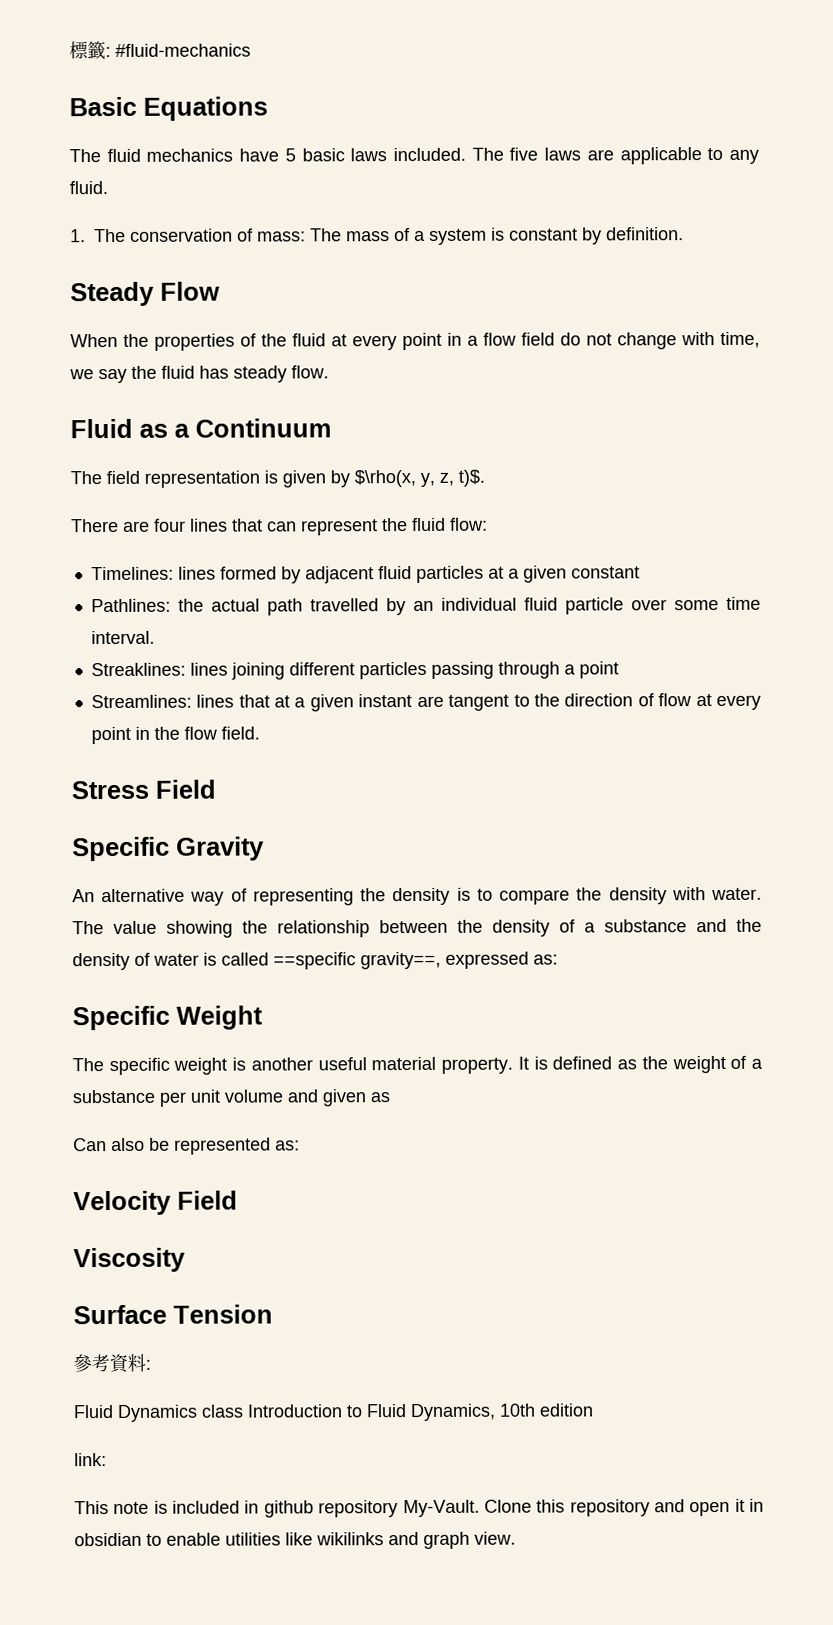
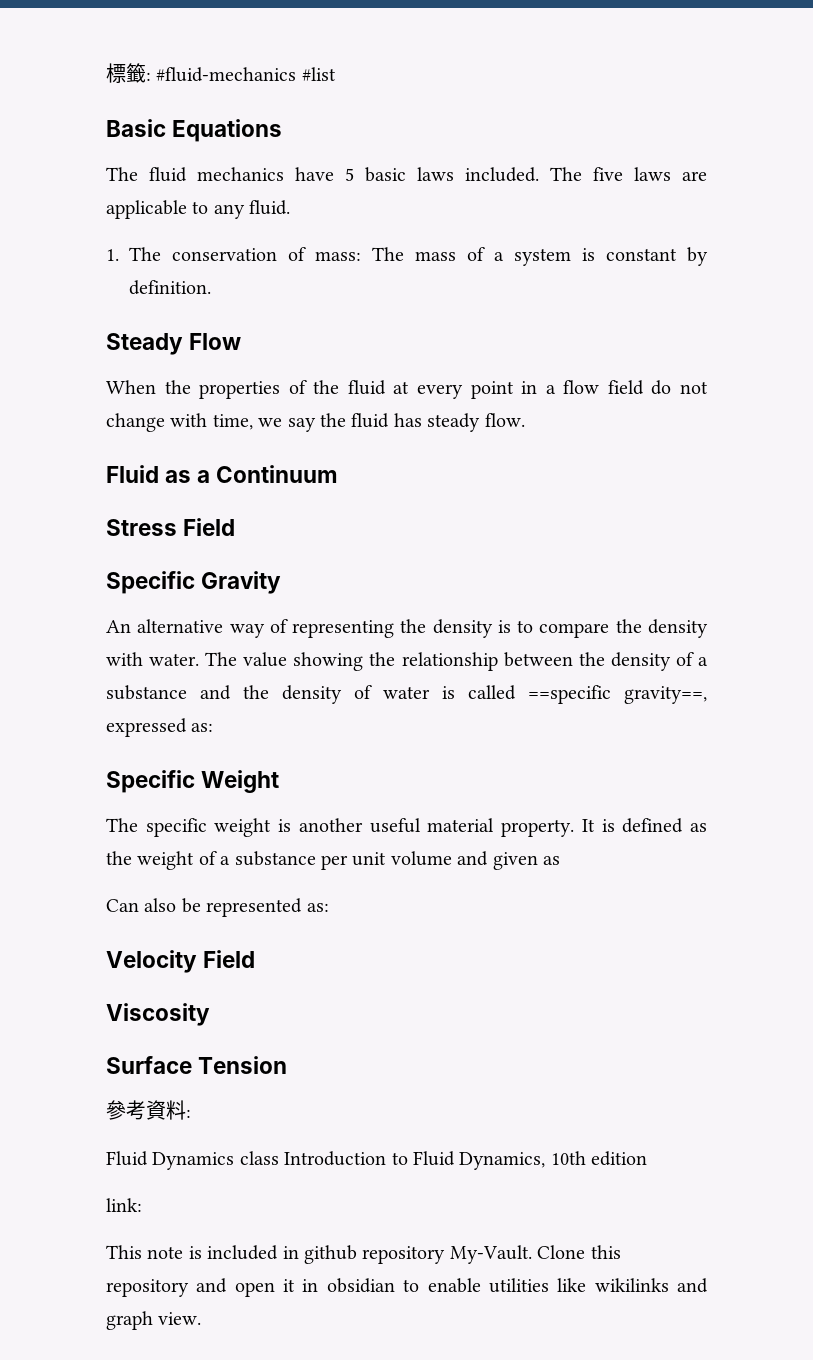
- 標籤: #fluid-mechanics
+ 標籤: #fluid-mechanics #list
- The field representation is given by $\rho(x, y, z, t)$.
- There are four lines that can represent the fluid flow:
- Timelines: lines formed by adjacent fluid particles at a given constant
- Pathlines: the actual path travelled by an individual fluid particle over some time interval.
- Streaklines: lines joining different particles passing through a point
- Streamlines: lines that at a given instant are tangent to the direction of flow at every point in the flow field.

